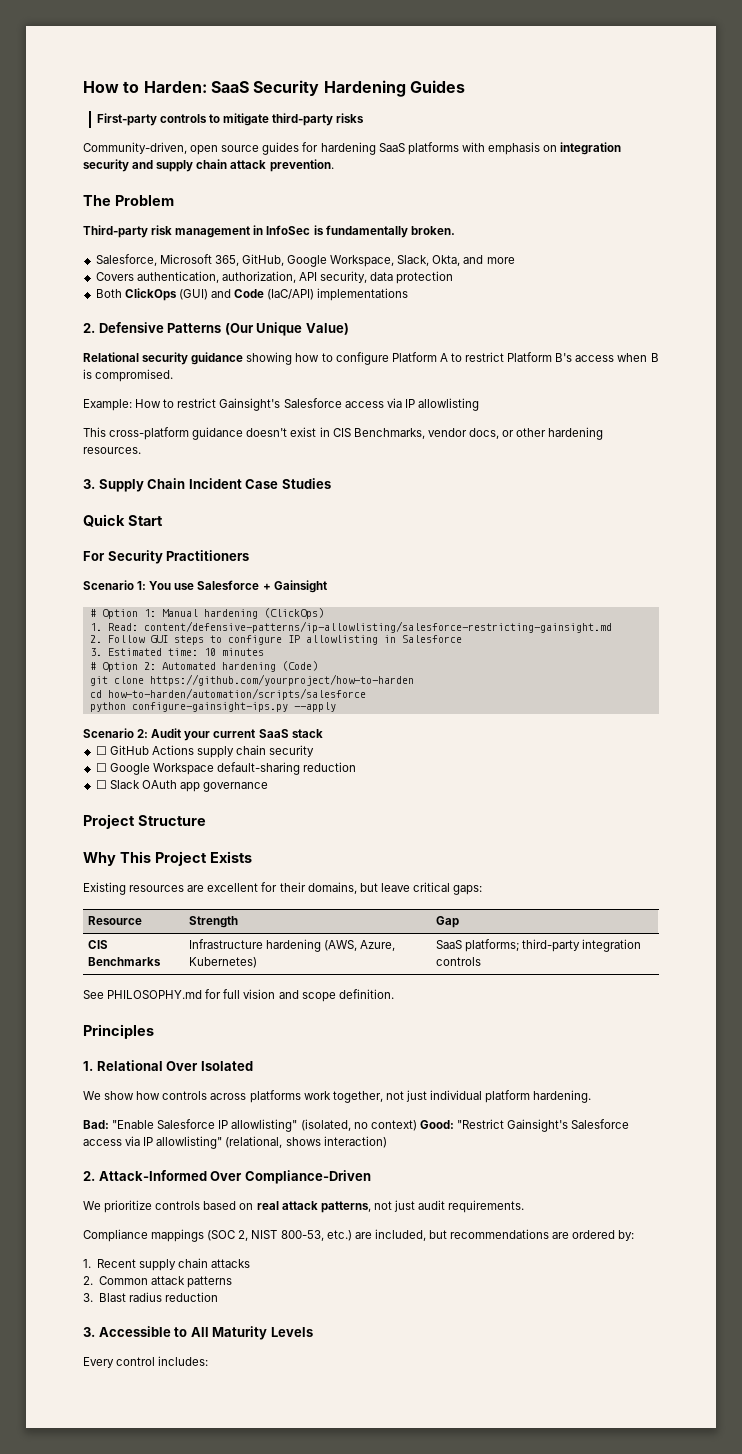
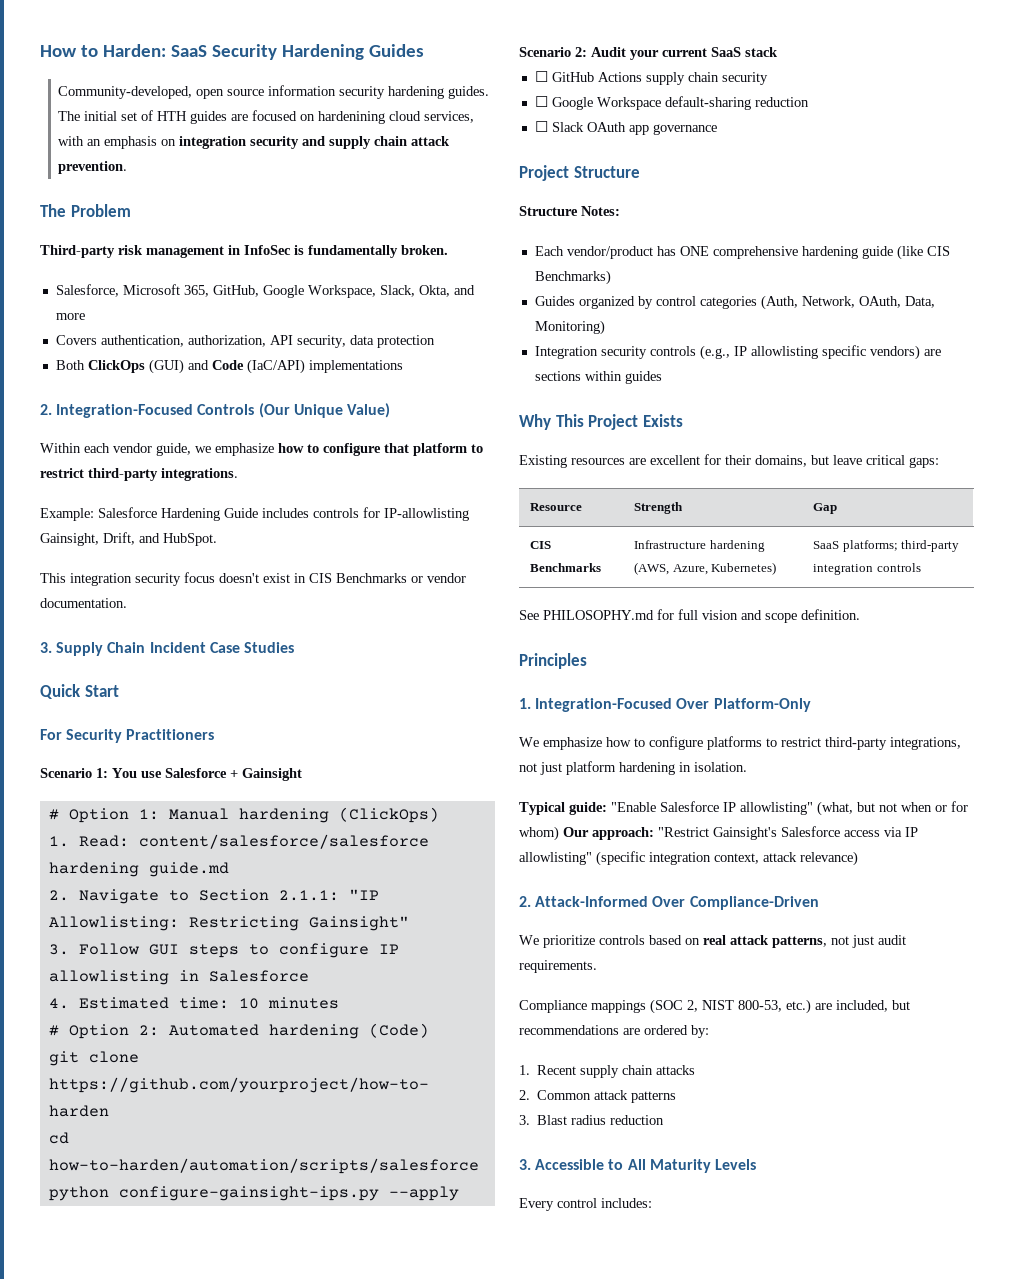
- First-party controls to mitigate third-party risks
- Community-driven, open source guides for hardening SaaS platforms with emphasis on integration security and supply chain attack prevention.
+ Community-developed, open source information security hardening guides. The initial set of HTH guides are focused on hardenining cloud services, with an emphasis on integration security and supply chain attack prevention.
- 2. Defensive Patterns (Our Unique Value)
+ 2. Integration-Focused Controls (Our Unique Value)
- Relational security guidance showing how to configure Platform A to restrict Platform B's access when B is compromised.
- Example: How to restrict Gainsight's Salesforce access via IP allowlisting
- This cross-platform guidance doesn't exist in CIS Benchmarks, vendor docs, or other hardening resources.
+ Within each vendor guide, we emphasize how to configure that platform to restrict third-party integrations.
+ Example: Salesforce Hardening Guide includes controls for IP-allowlisting Gainsight, Drift, and HubSpot.
+ This integration security focus doesn't exist in CIS Benchmarks or vendor documentation.
- 1. Read: content/defensive-patterns/ip-allowlisting/salesforce-restricting-gainsight.md
- 2. Follow GUI steps to configure IP allowlisting in Salesforce
+ 1. Read: content/salesforce/salesforce hardening guide.md
+ 2. Navigate to Section 2.1.1: "IP Allowlisting: Restricting Gainsight"
+ 3. Follow GUI steps to configure IP allowlisting in Salesforce
- 3. Estimated time: 10 minutes
+ 4. Estimated time: 10 minutes
+ Structure Notes:
+ Each vendor/product has ONE comprehensive hardening guide (like CIS Benchmarks)
+ Guides organized by control categories (Auth, Network, OAuth, Data, Monitoring)
+ Integration security controls (e.g., IP allowlisting specific vendors) are sections within guides
- 1. Relational Over Isolated
- We show how controls across platforms work together, not just individual platform hardening.
- Bad: "Enable Salesforce IP allowlisting" (isolated, no context) Good: "Restrict Gainsight's Salesforce access via IP allowlisting" (relational, shows interaction)
+ 1. Integration-Focused Over Platform-Only
+ We emphasize how to configure platforms to restrict third-party integrations, not just platform hardening in isolation.
+ Typical guide: "Enable Salesforce IP allowlisting" (what, but not when or for whom) Our approach: "Restrict Gainsight's Salesforce access via IP allowlisting" (specific integration context, attack relevance)

